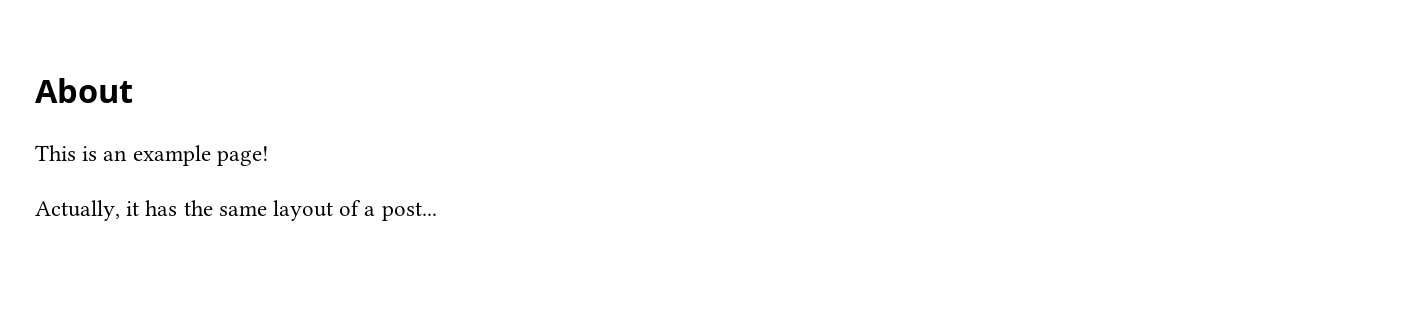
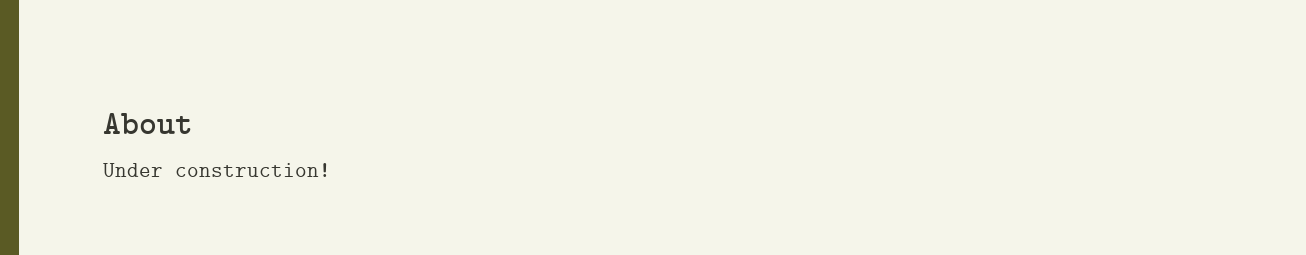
- This is an example page!
- Actually, it has the same layout of a post...
+ Under construction!

